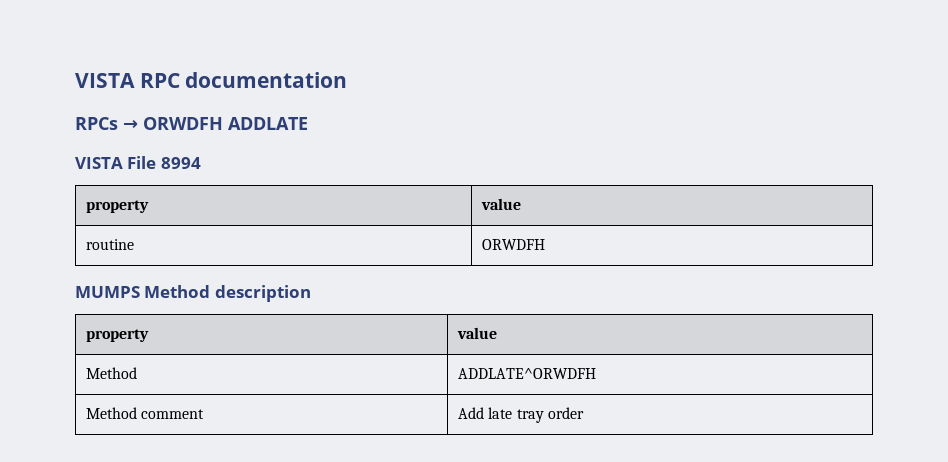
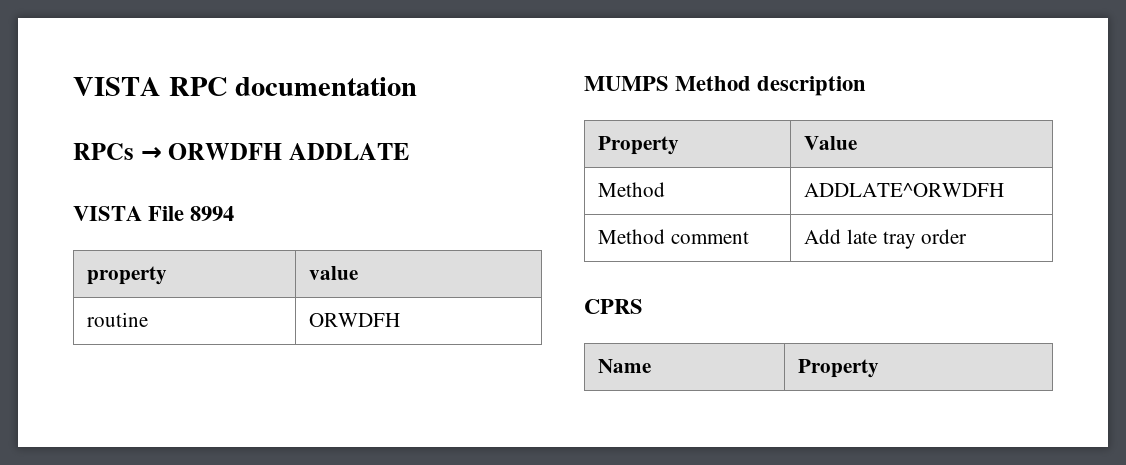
  MUMPS Method description
- property | value
+ Property | Value
+ CPRS
+ Name | Property

